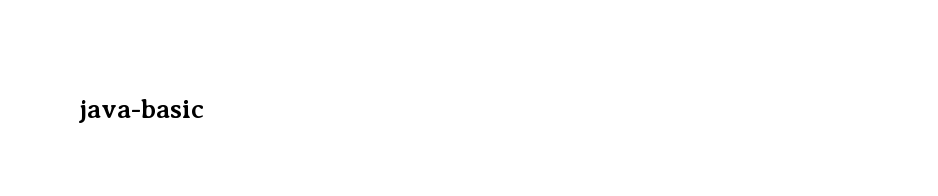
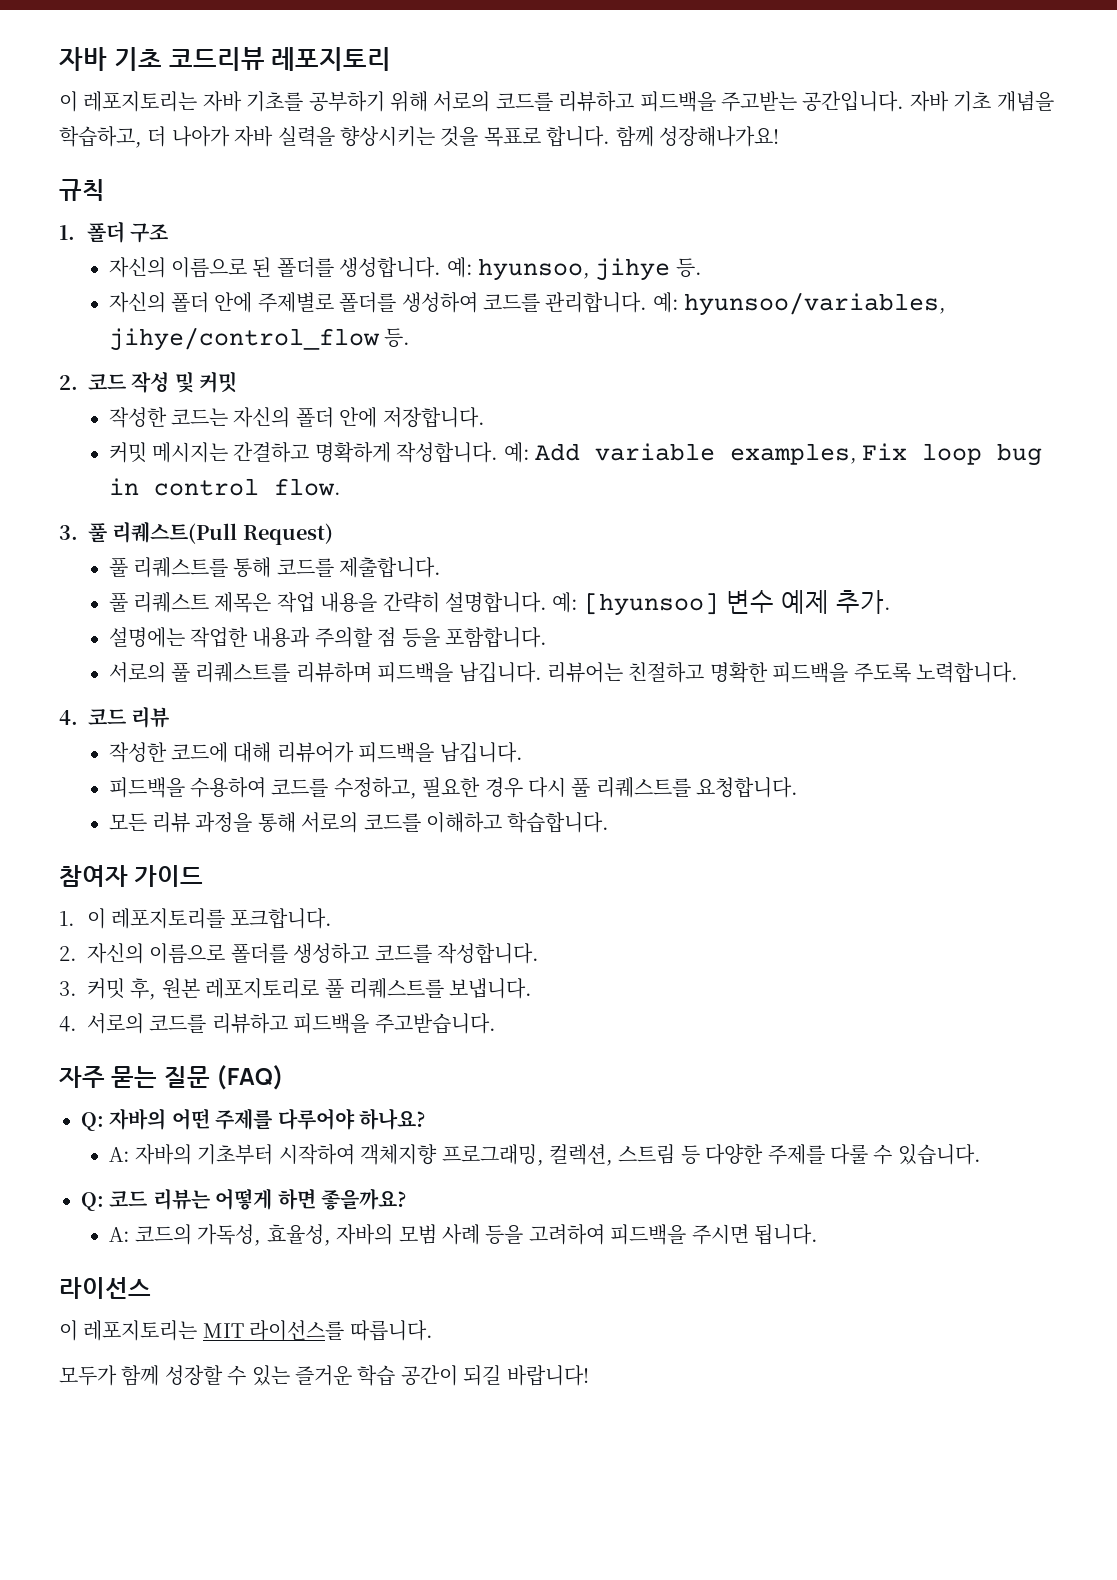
- java-basic
+ 자바 기초 코드리뷰 레포지토리
+ 이 레포지토리는 자바 기초를 공부하기 위해 서로의 코드를 리뷰하고 피드백을 주고받는 공간입니다. 자바 기초 개념을 학습하고, 더 나아가 자바 실력을 향상시키는 것을 목표로 합니다. 함께 성장해나가요!
+ 규칙
+ 1. 폴더 구조
+ 자신의 이름으로 된 폴더를 생성합니다. 예: hyunsoo, jihye 등.
+ 자신의 폴더 안에 주제별로 폴더를 생성하여 코드를 관리합니다. 예: hyunsoo/variables, jihye/control_flow 등.
+ 2. 코드 작성 및 커밋
+ 작성한 코드는 자신의 폴더 안에 저장합니다.
+ 커밋 메시지는 간결하고 명확하게 작성합니다. 예: Add variable examples, Fix loop bug in control flow.
+ 3. 풀 리퀘스트(Pull Request)
+ 풀 리퀘스트를 통해 코드를 제출합니다.
+ 풀 리퀘스트 제목은 작업 내용을 간략히 설명합니다. 예: [hyunsoo] 변수 예제 추가.
+ 설명에는 작업한 내용과 주의할 점 등을 포함합니다.
+ 서로의 풀 리퀘스트를 리뷰하며 피드백을 남깁니다. 리뷰어는 친절하고 명확한 피드백을 주도록 노력합니다.
+ 4. 코드 리뷰
+ 작성한 코드에 대해 리뷰어가 피드백을 남깁니다.
+ 피드백을 수용하여 코드를 수정하고, 필요한 경우 다시 풀 리퀘스트를 요청합니다.
+ 모든 리뷰 과정을 통해 서로의 코드를 이해하고 학습합니다.
+ 참여자 가이드
+ 1. 이 레포지토리를 포크합니다.
+ 2. 자신의 이름으로 폴더를 생성하고 코드를 작성합니다.
+ 3. 커밋 후, 원본 레포지토리로 풀 리퀘스트를 보냅니다.
+ 4. 서로의 코드를 리뷰하고 피드백을 주고받습니다.
+ 자주 묻는 질문 (FAQ)
+ Q: 자바의 어떤 주제를 다루어야 하나요?
+ A: 자바의 기초부터 시작하여 객체지향 프로그래밍, 컬렉션, 스트림 등 다양한 주제를 다룰 수 있습니다.
+ Q: 코드 리뷰는 어떻게 하면 좋을까요?
+ A: 코드의 가독성, 효율성, 자바의 모범 사례 등을 고려하여 피드백을 주시면 됩니다.
+ 라이선스
+ 이 레포지토리는 MIT 라이선스를 따릅니다.
+ 모두가 함께 성장할 수 있는 즐거운 학습 공간이 되길 바랍니다!

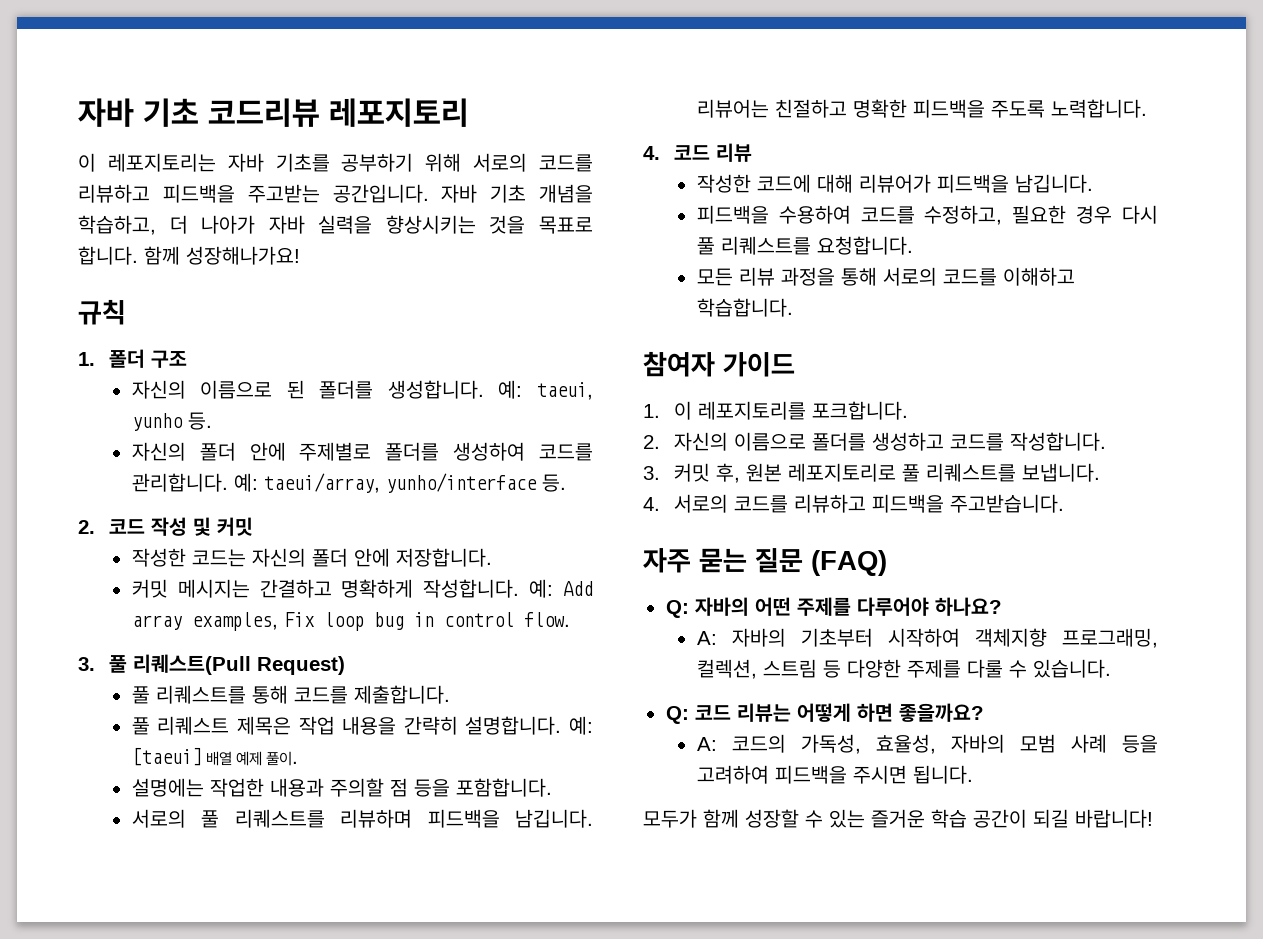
- 예: hyunsoo, jihye 등.
+ 예: taeui, yunho 등.
- 예: hyunsoo/variables, jihye/control_flow 등.
+ 예: taeui/array, yunho/interface 등.
- 예: Add variable examples, Fix loop bug in control flow.
+ 예: Add array examples, Fix loop bug in control flow.
- 예: [hyunsoo] 변수 예제 추가.
+ 예: [taeui] 배열 예제 풀이.
- 라이선스
- 이 레포지토리는 MIT 라이선스를 따릅니다.

